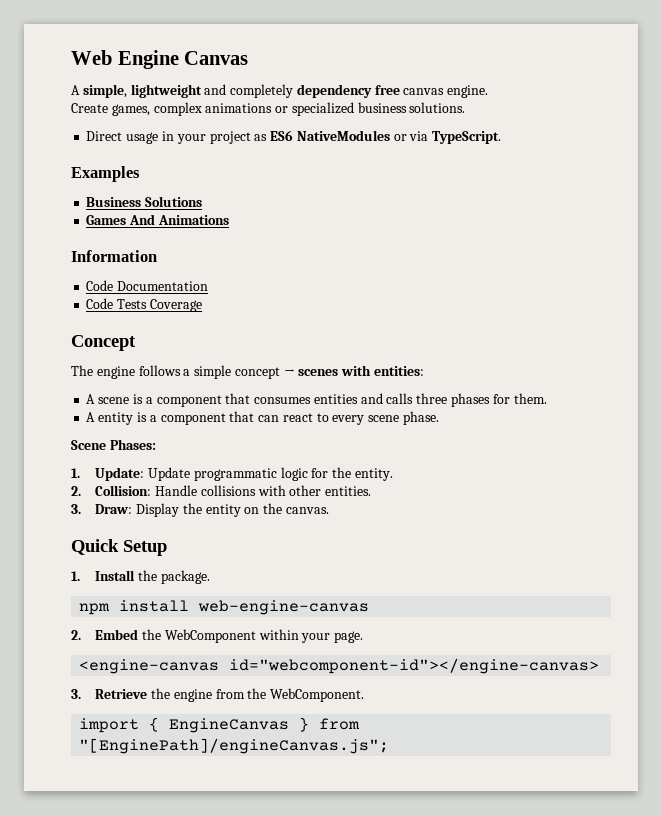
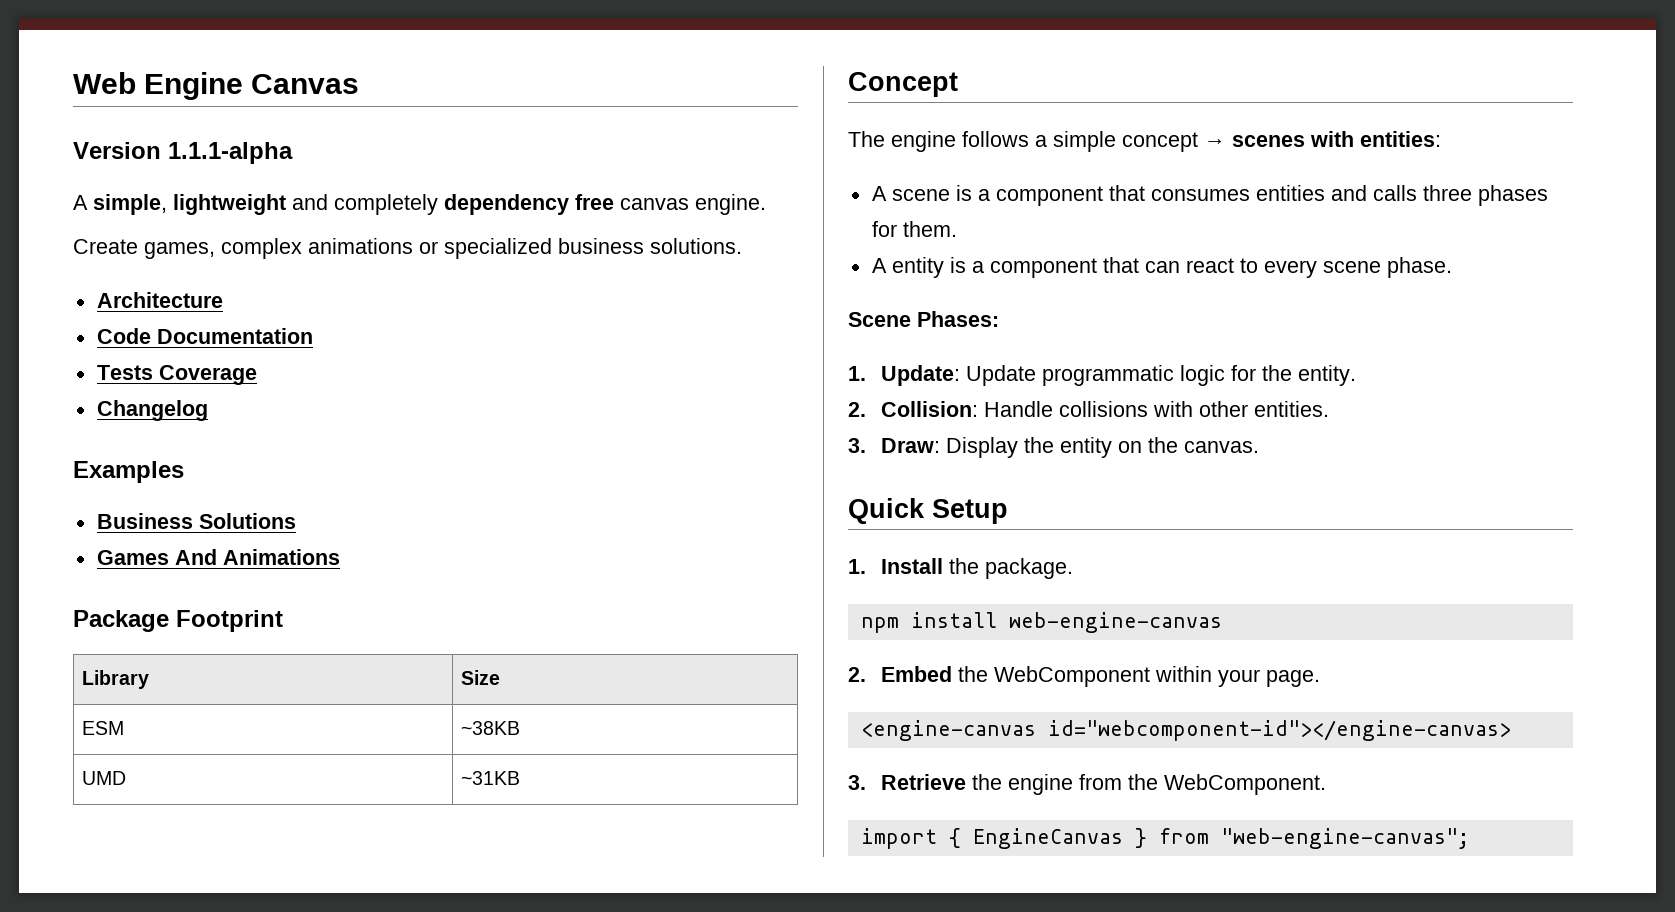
+ Version 1.1.1-alpha
- Direct usage in your project as ES6 NativeModules or via TypeScript.
+ Architecture
+ Code Documentation
+ Tests Coverage
+ Changelog
- Information
- Code Documentation
- Code Tests Coverage
+ Package Footprint
+ Library | Size
+ ESM | ~38KB
+ UMD | ~31KB
- import { EngineCanvas } from "[EnginePath]/engineCanvas.js";
+ import { EngineCanvas } from "web-engine-canvas";

